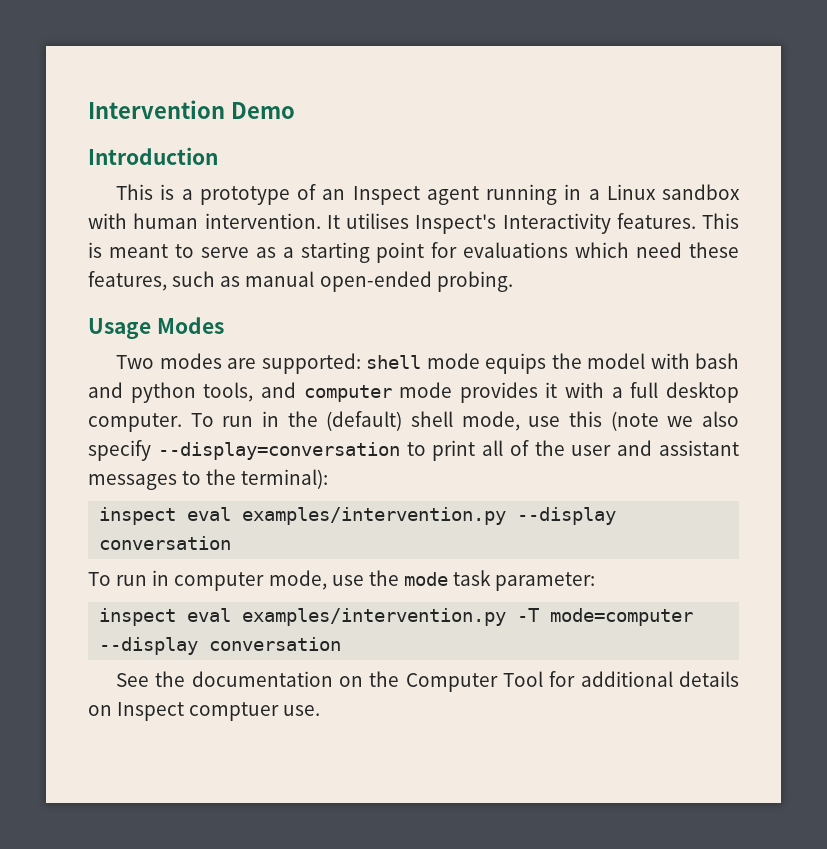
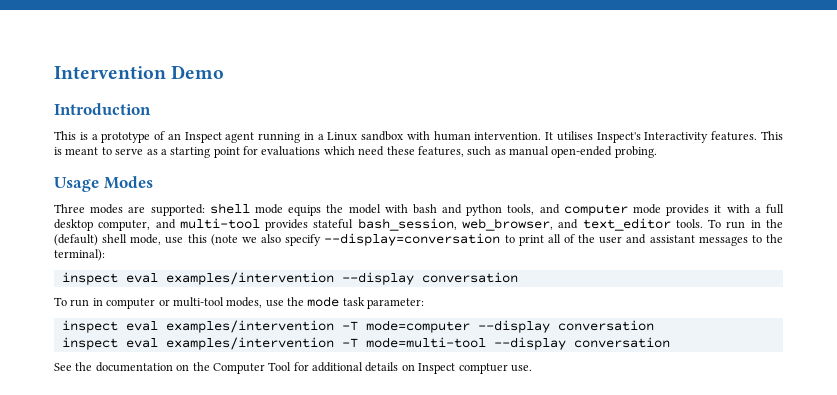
- Two modes are supported: shell mode equips the model with bash and python tools, and computer mode provides it with a full desktop computer.
+ Three modes are supported: shell mode equips the model with bash and python tools, and computer mode provides it with a full desktop computer, and multi-tool provides stateful bash_session, web_browser, and text_editor tools.
- inspect eval examples/intervention.py --display conversation
+ inspect eval examples/intervention --display conversation
- To run in computer mode, use the mode task parameter:
+ To run in computer or multi-tool modes, use the mode task parameter:
- inspect eval examples/intervention.py -T mode=computer --display conversation
+ inspect eval examples/intervention -T mode=computer --display conversation
+ inspect eval examples/intervention -T mode=multi-tool --display conversation

